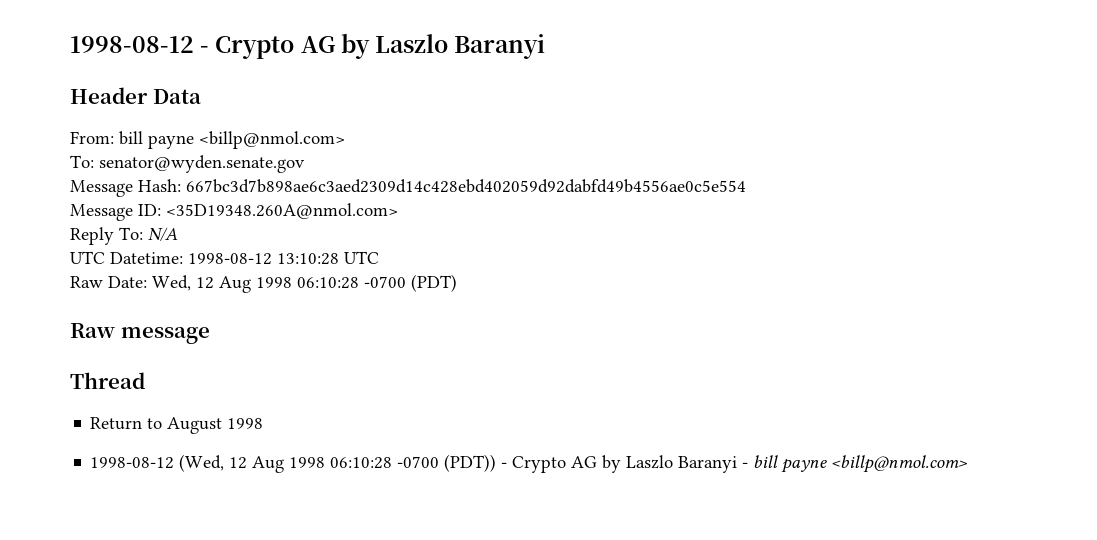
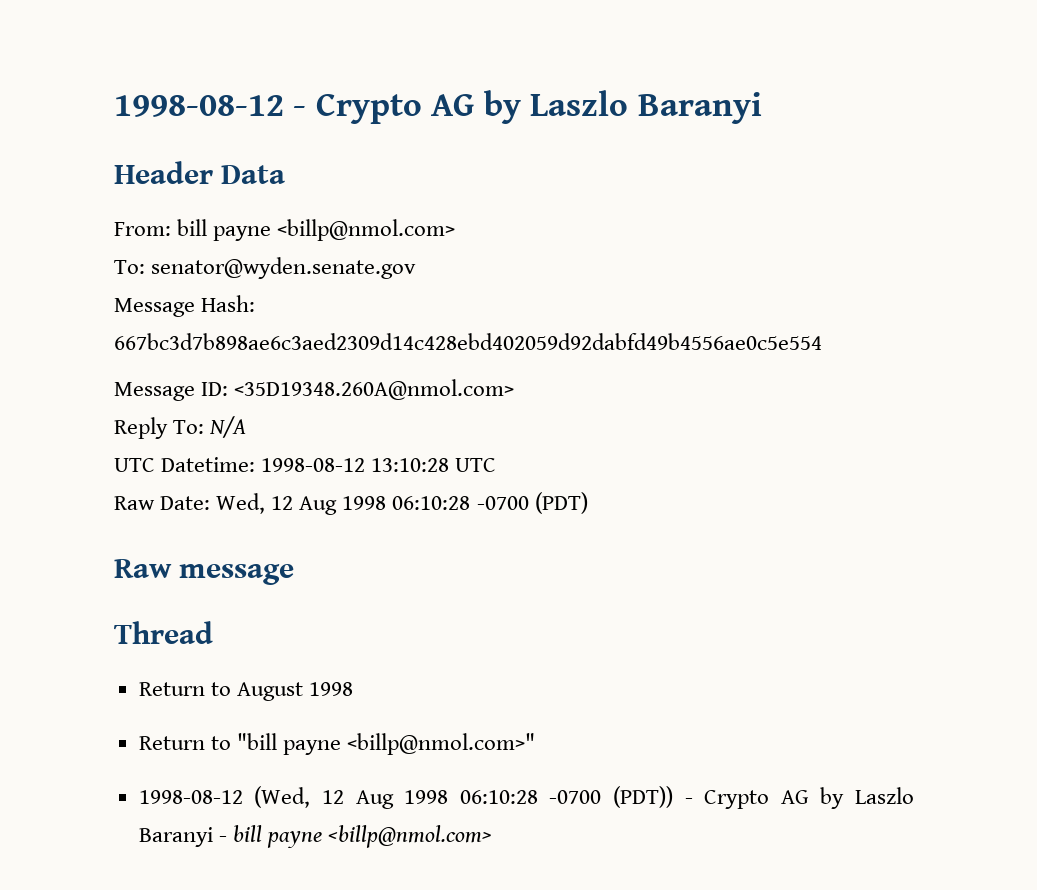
+ Return to "bill payne <billp@nmol.com>"

